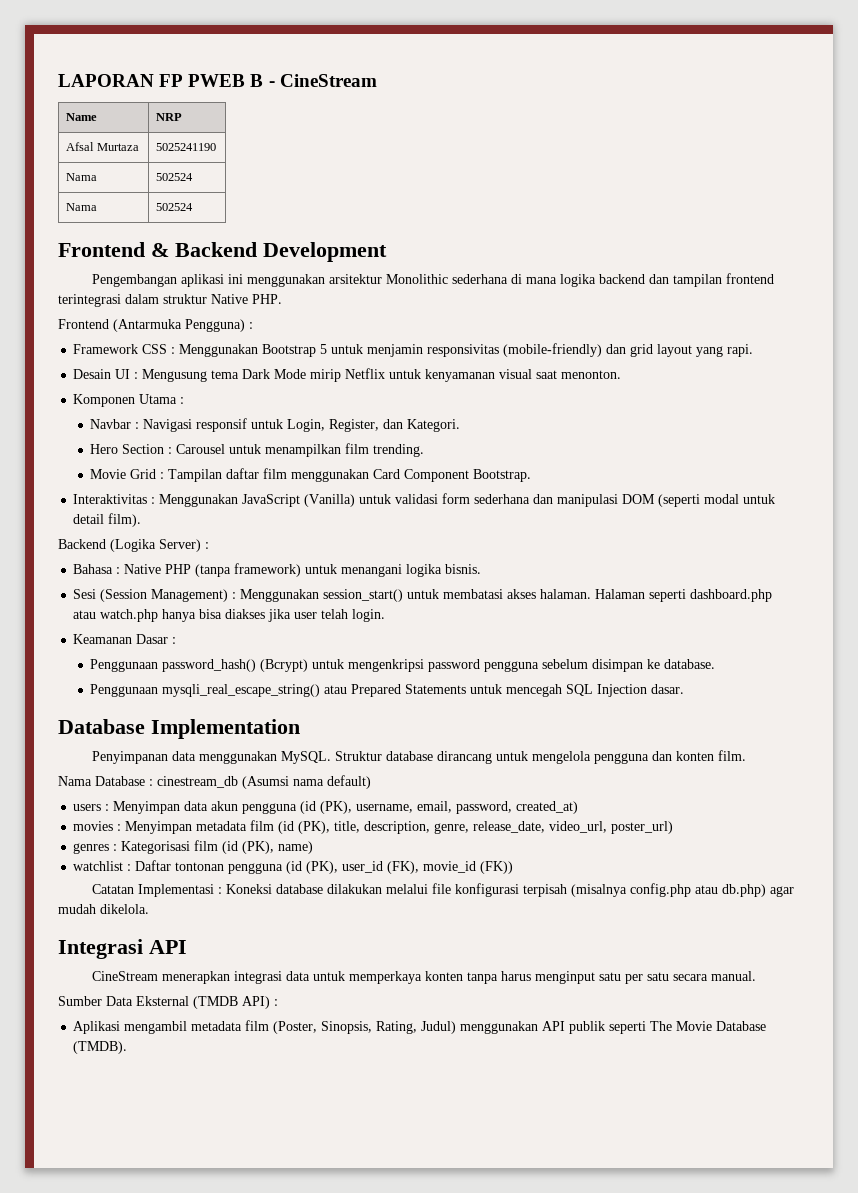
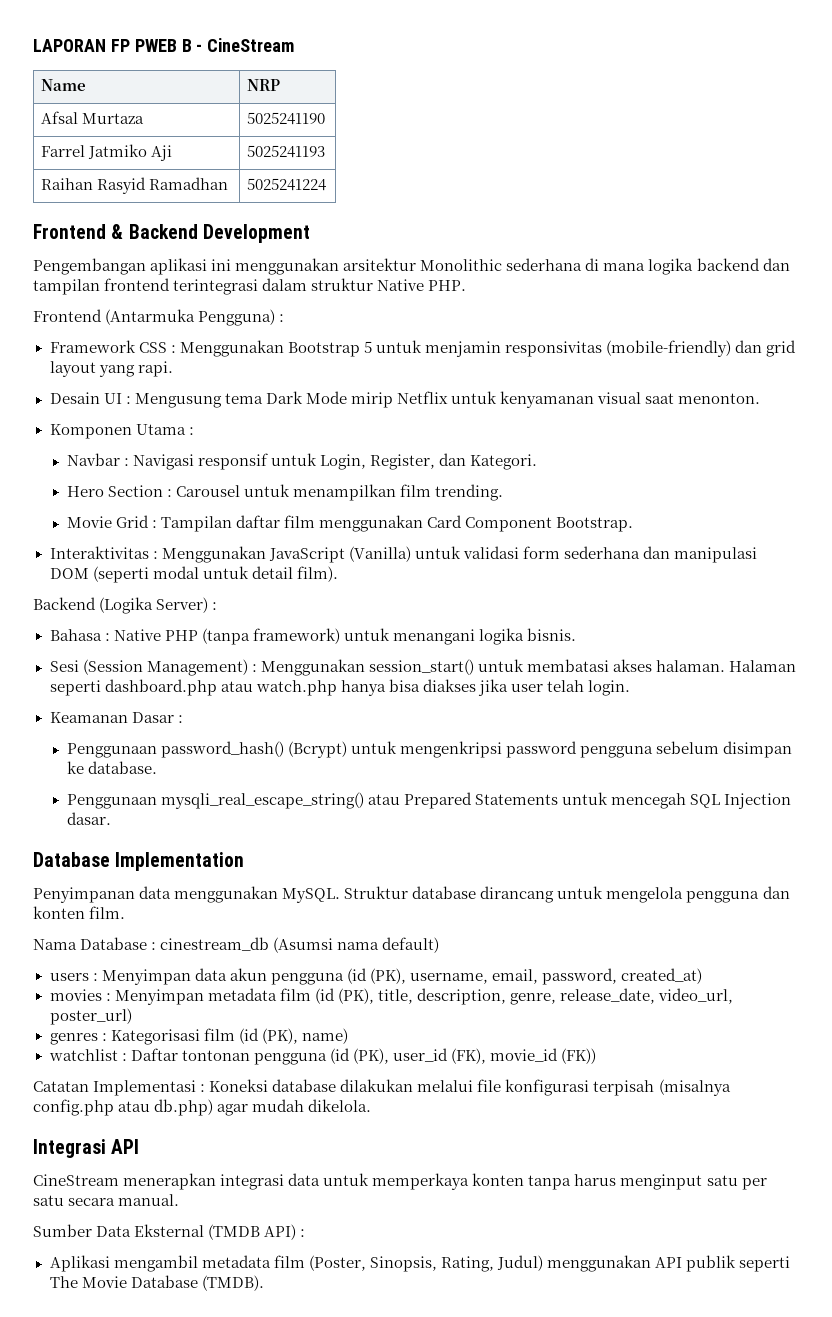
  Afsal Murtaza | 5025241190
- Nama | 502524
- Nama | 502524
+ Farrel Jatmiko Aji | 5025241193
+ Raihan Rasyid Ramadhan | 5025241224

